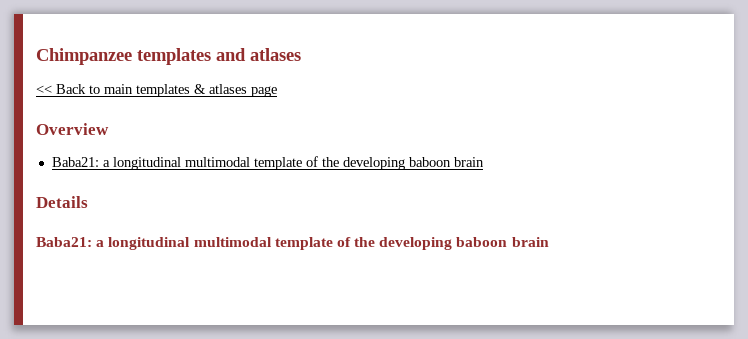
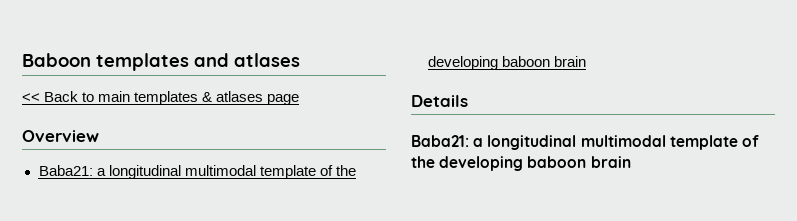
- Chimpanzee templates and atlases
+ Baboon templates and atlases

